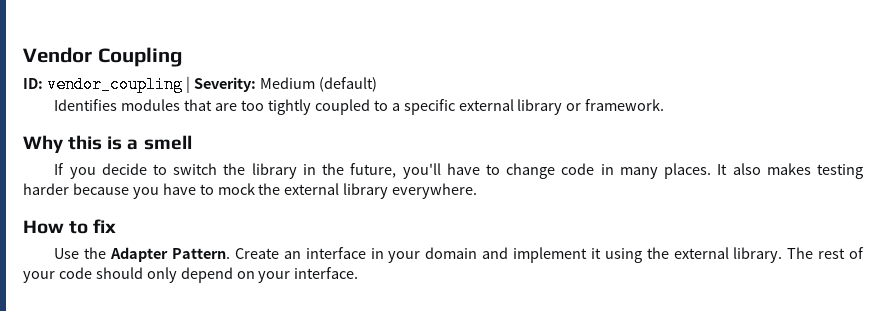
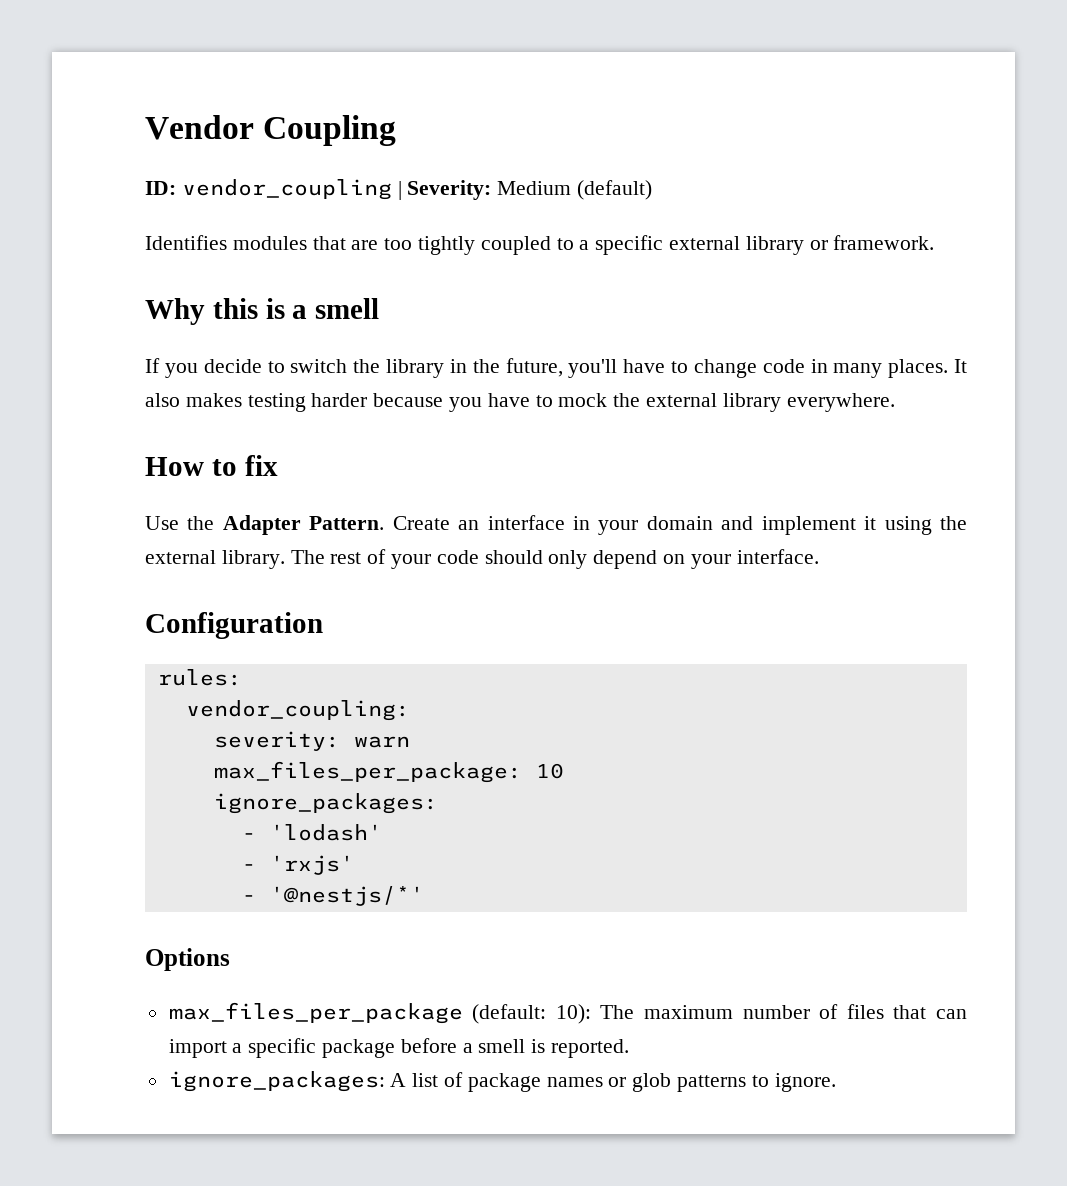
+ Configuration
+ rules:
+ vendor_coupling:
+ severity: warn
+ max_files_per_package: 10
+ ignore_packages:
+ - 'lodash'
+ - 'rxjs'
+ - '@nestjs/*'
+ Options
+ max_files_per_package (default: 10): The maximum number of files that can import a specific package before a smell is reported.
+ ignore_packages: A list of package names or glob patterns to ignore.

